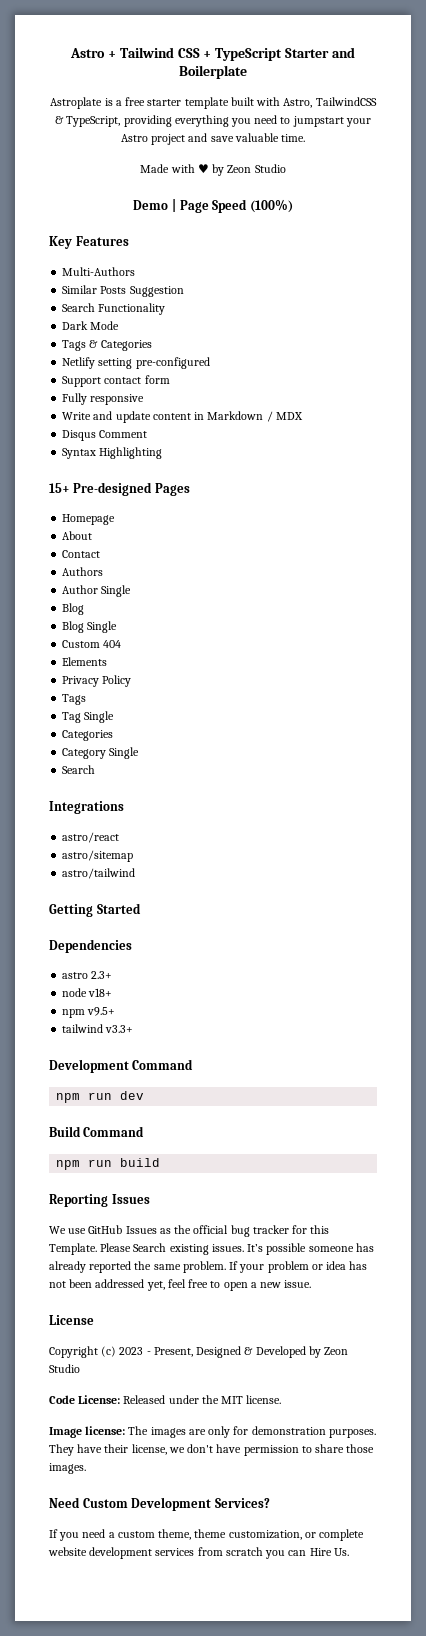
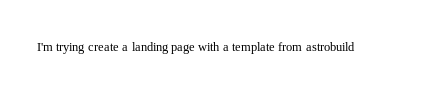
- Astro + Tailwind CSS + TypeScript Starter and Boilerplate
- Astroplate is a free starter template built with Astro, TailwindCSS & TypeScript, providing everything you need to jumpstart your Astro project and save valuable time.
- Made with ♥ by Zeon Studio
- Demo | Page Speed (100%)
- Key Features
- Multi-Authors
- Similar Posts Suggestion
- Search Functionality
- Dark Mode
- Tags & Categories
- Netlify setting pre-configured
- Support contact form
- Fully responsive
- Write and update content in Markdown / MDX
- Disqus Comment
- Syntax Highlighting
- 15+ Pre-designed Pages
- Homepage
- About
- Contact
- Authors
- Author Single
- Blog
- Blog Single
- Custom 404
- Elements
- Privacy Policy
- Tags
- Tag Single
- Categories
- Category Single
- Search
- Integrations
- astro/react
- astro/sitemap
- astro/tailwind
- Getting Started
- Dependencies
- astro 2.3+
- node v18+
- npm v9.5+
- tailwind v3.3+
- Development Command
- npm run dev
- Build Command
- npm run build
- Reporting Issues
- We use GitHub Issues as the official bug tracker for this Template. Please Search existing issues. It’s possible someone has already reported the same problem. If your problem or idea has not been addressed yet, feel free to open a new issue.
- License
- Copyright (c) 2023 - Present, Designed & Developed by Zeon Studio
- Code License: Released under the MIT license.
- Image license: The images are only for demonstration purposes. They have their license, we don't have permission to share those images.
- Need Custom Development Services?
- If you need a custom theme, theme customization, or complete website development services from scratch you can Hire Us.
+ I'm trying create a landing page with a template from astrobuild

